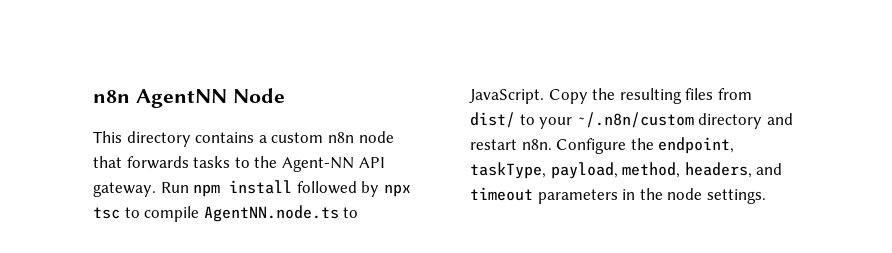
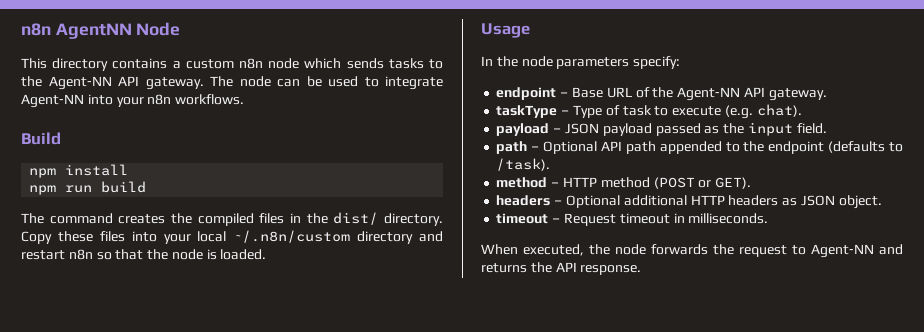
- This directory contains a custom n8n node that forwards tasks to the Agent‑NN API gateway.
+ This directory contains a custom n8n node which sends tasks to the Agent‑NN API gateway.
- Run npm install followed by npx tsc to compile AgentNN.node.ts to JavaScript. Copy the resulting files from dist/ to your ~/.n8n/custom directory and restart n8n. Configure the endpoint, taskType, payload, method, headers, and timeout parameters in the node settings.
+ The node can be used to integrate Agent‑NN into your n8n workflows.
+ Build
+ npm install
+ npm run build
+ The command creates the compiled files in the dist/ directory. Copy these files into your local ~/.n8n/custom directory and restart n8n so that the node is loaded.
+ Usage
+ In the node parameters specify:
+ endpoint – Base URL of the Agent‑NN API gateway.
+ taskType – Type of task to execute (e.g. chat).
+ payload – JSON payload passed as the input field.
+ path – Optional API path appended to the endpoint (defaults to /task).
+ method – HTTP method (POST or GET).
+ headers – Optional additional HTTP headers as JSON object.
+ timeout – Request timeout in milliseconds.
+ When executed, the node forwards the request to Agent‑NN and returns the API response.

